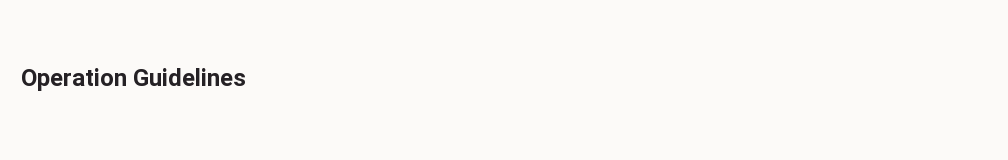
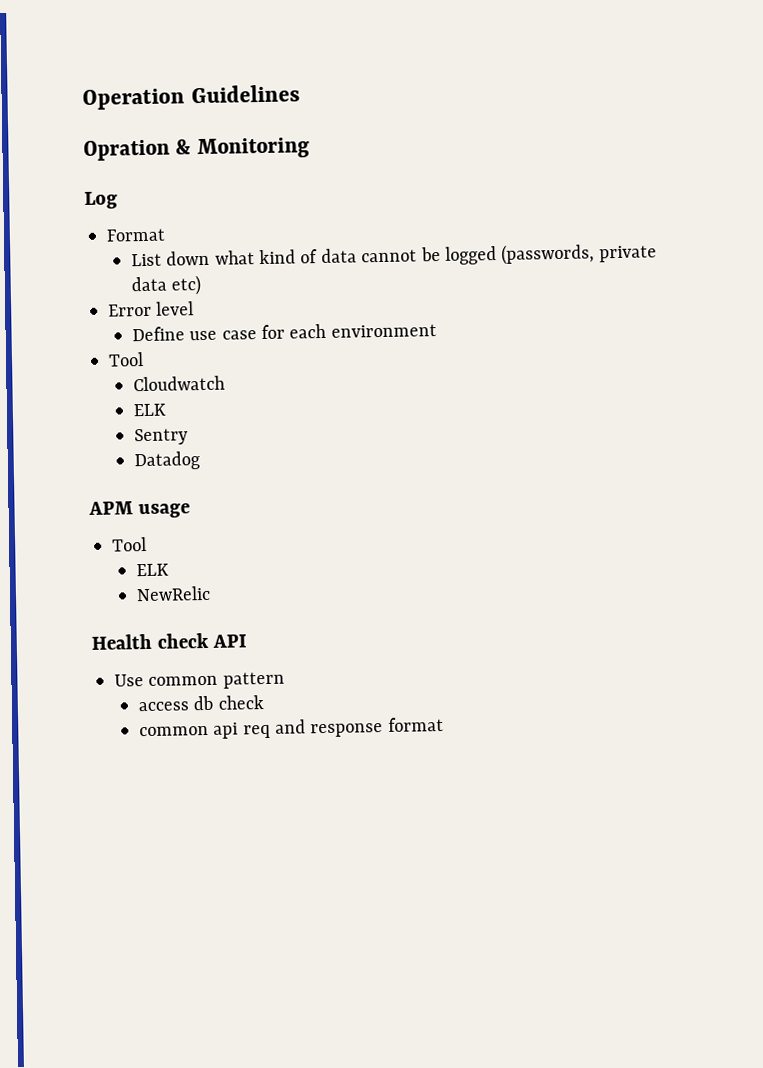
+ Opration & Monitoring
+ Log
+ Format
+ List down what kind of data cannot be logged (passwords, private data etc)
+ Error level
+ Define use case for each environment
+ Tool
+ Cloudwatch
+ ELK
+ Sentry
+ Datadog
+ APM usage
+ Tool
+ ELK
+ NewRelic
+ Health check API
+ Use common pattern
+ access db check
+ common api req and response format

